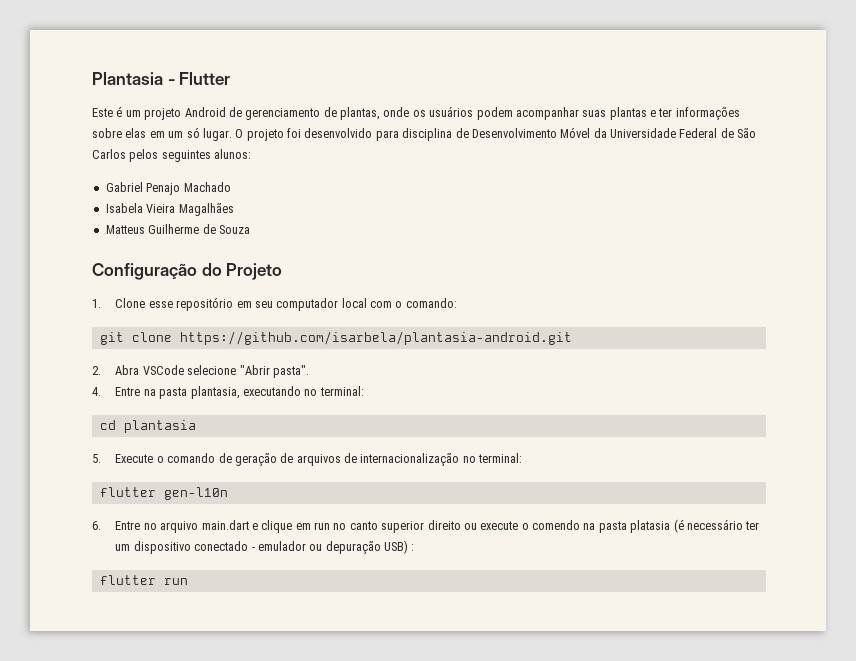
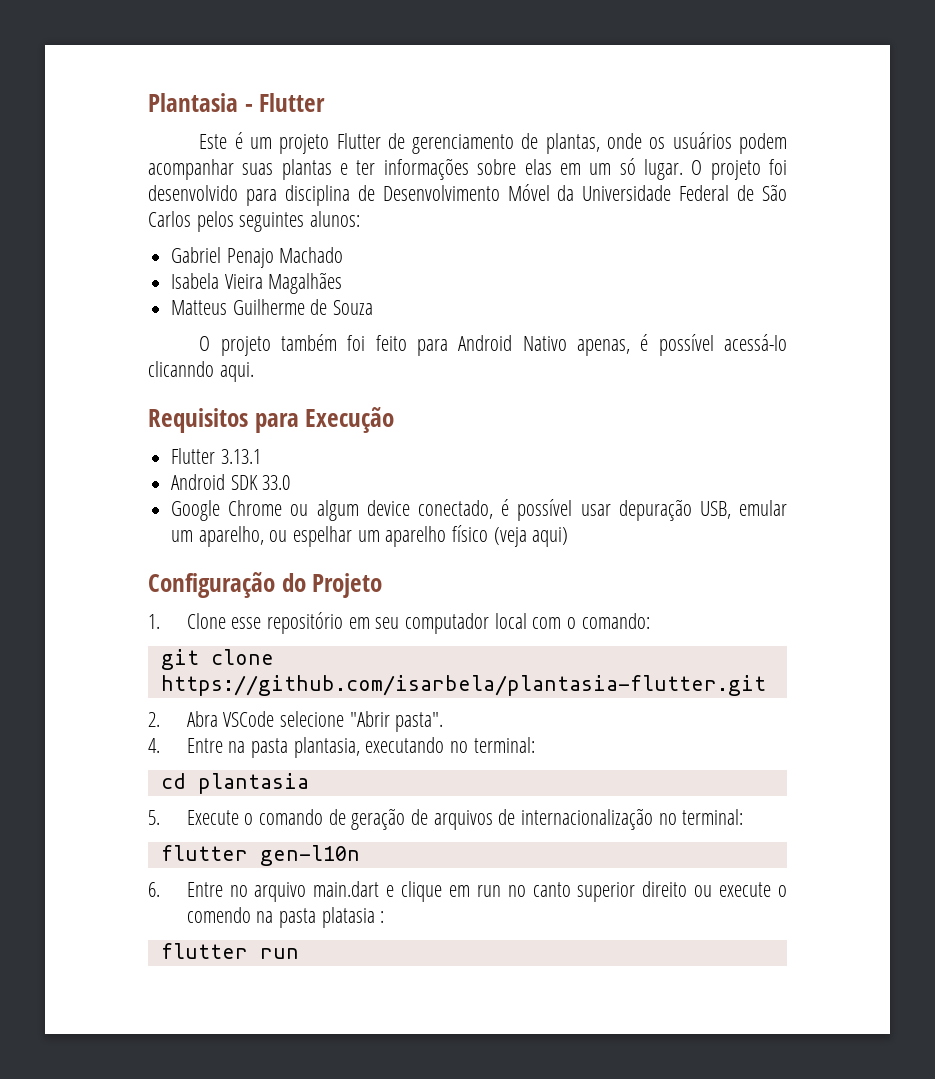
- Este é um projeto Android de gerenciamento de plantas, onde os usuários podem acompanhar suas plantas e ter informações sobre elas em um só lugar.
+ Este é um projeto Flutter de gerenciamento de plantas, onde os usuários podem acompanhar suas plantas e ter informações sobre elas em um só lugar.
+ O projeto também foi feito para Android Nativo apenas, é possível acessá-lo clicanndo aqui.
+ Requisitos para Execução
+ Flutter 3.13.1
+ Android SDK 33.0
+ Google Chrome ou algum device conectado, é possível usar depuração USB, emular um aparelho, ou espelhar um aparelho físico (veja aqui)
- git clone https://github.com/isarbela/plantasia-android.git
+ git clone https://github.com/isarbela/plantasia-flutter.git
- 6. Entre no arquivo main.dart e clique em run no canto superior direito ou execute o comendo na pasta platasia (é necessário ter um dispositivo conectado - emulador ou depuração USB) :
+ 6. Entre no arquivo main.dart e clique em run no canto superior direito ou execute o comendo na pasta platasia :

